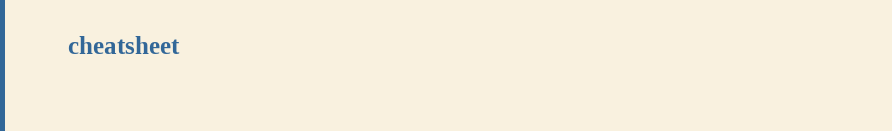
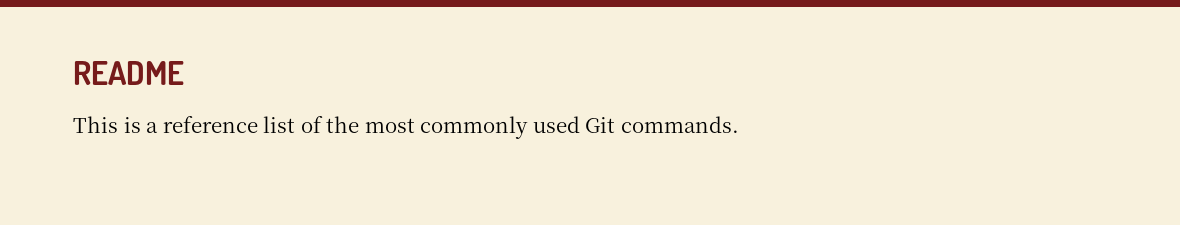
- cheatsheet
+ README
+ This is a reference list of the most commonly used Git commands.

